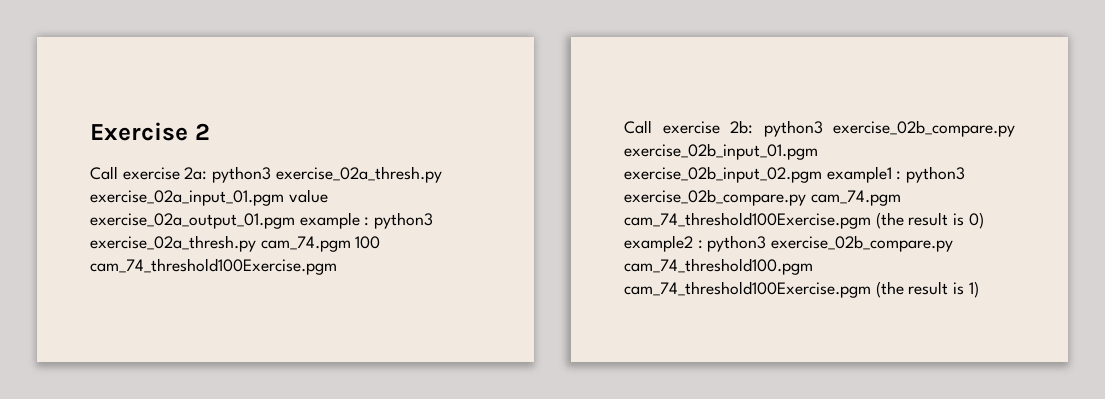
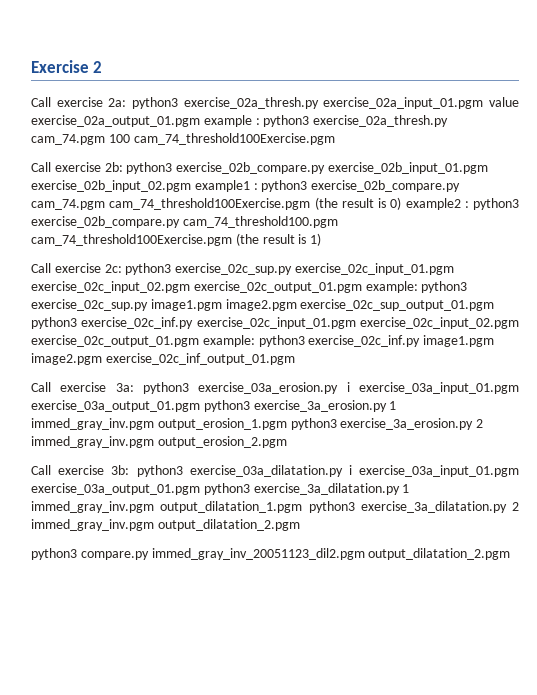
+ Call exercise 2c: python3 exercise_02c_sup.py exercise_02c_input_01.pgm exercise_02c_input_02.pgm exercise_02c_output_01.pgm example: python3 exercise_02c_sup.py image1.pgm image2.pgm exercise_02c_sup_output_01.pgm python3 exercise_02c_inf.py exercise_02c_input_01.pgm exercise_02c_input_02.pgm exercise_02c_output_01.pgm example: python3 exercise_02c_inf.py image1.pgm image2.pgm exercise_02c_inf_output_01.pgm
+ Call exercise 3a: python3 exercise_03a_erosion.py i exercise_03a_input_01.pgm exercise_03a_output_01.pgm python3 exercise_3a_erosion.py 1 immed_gray_inv.pgm output_erosion_1.pgm python3 exercise_3a_erosion.py 2 immed_gray_inv.pgm output_erosion_2.pgm
+ Call exercise 3b: python3 exercise_03a_dilatation.py i exercise_03a_input_01.pgm exercise_03a_output_01.pgm python3 exercise_3a_dilatation.py 1 immed_gray_inv.pgm output_dilatation_1.pgm python3 exercise_3a_dilatation.py 2 immed_gray_inv.pgm output_dilatation_2.pgm
+ python3 compare.py immed_gray_inv_20051123_dil2.pgm output_dilatation_2.pgm

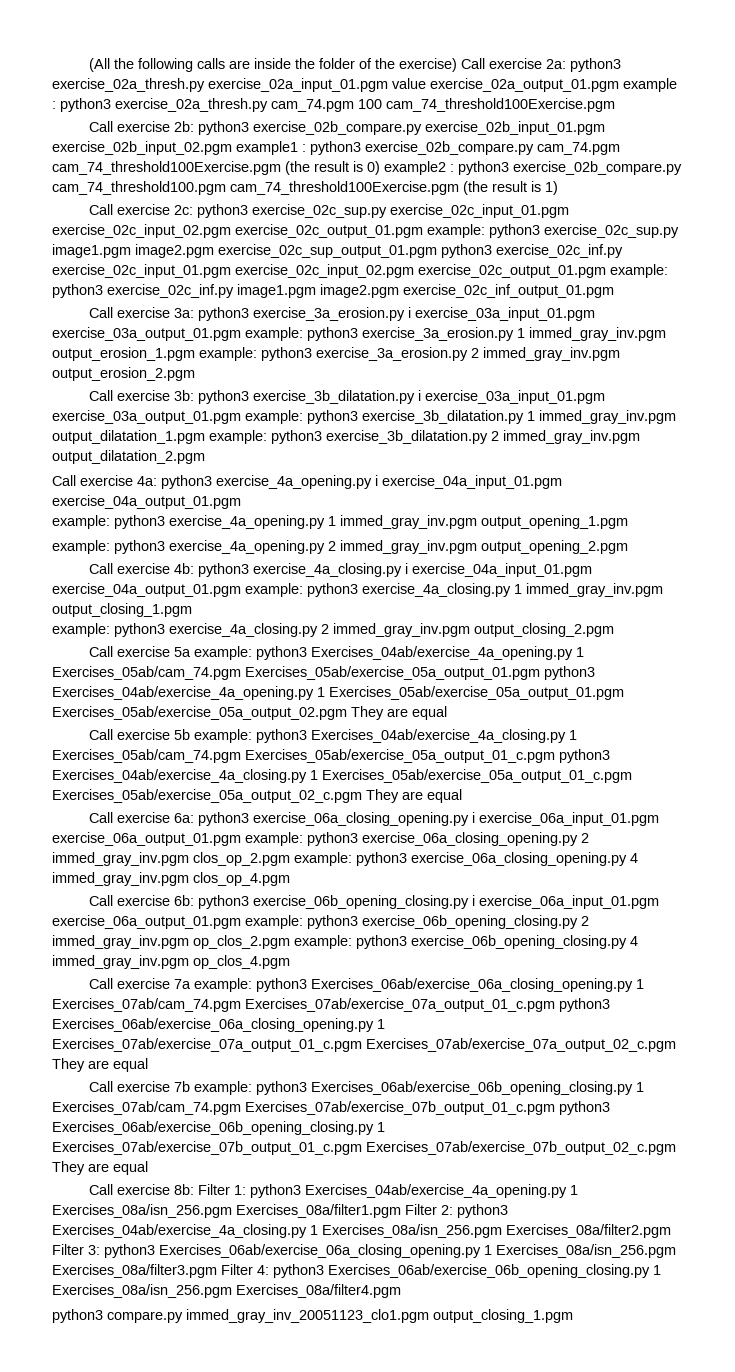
- Exercise 2
- Call exercise 2a: python3 exercise_02a_thresh.py exercise_02a_input_01.pgm value exercise_02a_output_01.pgm example : python3 exercise_02a_thresh.py cam_74.pgm 100 cam_74_threshold100Exercise.pgm
+ (All the following calls are inside the folder of the exercise) Call exercise 2a: python3 exercise_02a_thresh.py exercise_02a_input_01.pgm value exercise_02a_output_01.pgm example : python3 exercise_02a_thresh.py cam_74.pgm 100 cam_74_threshold100Exercise.pgm
- Call exercise 3a: python3 exercise_03a_erosion.py i exercise_03a_input_01.pgm exercise_03a_output_01.pgm python3 exercise_3a_erosion.py 1 immed_gray_inv.pgm output_erosion_1.pgm python3 exercise_3a_erosion.py 2 immed_gray_inv.pgm output_erosion_2.pgm
+ Call exercise 3a: python3 exercise_3a_erosion.py i exercise_03a_input_01.pgm exercise_03a_output_01.pgm example: python3 exercise_3a_erosion.py 1 immed_gray_inv.pgm output_erosion_1.pgm example: python3 exercise_3a_erosion.py 2 immed_gray_inv.pgm output_erosion_2.pgm
- Call exercise 3b: python3 exercise_03a_dilatation.py i exercise_03a_input_01.pgm exercise_03a_output_01.pgm python3 exercise_3a_dilatation.py 1 immed_gray_inv.pgm output_dilatation_1.pgm python3 exercise_3a_dilatation.py 2 immed_gray_inv.pgm output_dilatation_2.pgm
+ Call exercise 3b: python3 exercise_3b_dilatation.py i exercise_03a_input_01.pgm exercise_03a_output_01.pgm example: python3 exercise_3b_dilatation.py 1 immed_gray_inv.pgm output_dilatation_1.pgm example: python3 exercise_3b_dilatation.py 2 immed_gray_inv.pgm output_dilatation_2.pgm
+ Call exercise 4a: python3 exercise_4a_opening.py i exercise_04a_input_01.pgm exercise_04a_output_01.pgm
+ example: python3 exercise_4a_opening.py 1 immed_gray_inv.pgm output_opening_1.pgm
+ example: python3 exercise_4a_opening.py 2 immed_gray_inv.pgm output_opening_2.pgm
+ Call exercise 4b: python3 exercise_4a_closing.py i exercise_04a_input_01.pgm exercise_04a_output_01.pgm example: python3 exercise_4a_closing.py 1 immed_gray_inv.pgm output_closing_1.pgm
+ example: python3 exercise_4a_closing.py 2 immed_gray_inv.pgm output_closing_2.pgm
+ Call exercise 5a example: python3 Exercises_04ab/exercise_4a_opening.py 1 Exercises_05ab/cam_74.pgm Exercises_05ab/exercise_05a_output_01.pgm python3 Exercises_04ab/exercise_4a_opening.py 1 Exercises_05ab/exercise_05a_output_01.pgm Exercises_05ab/exercise_05a_output_02.pgm They are equal
+ Call exercise 5b example: python3 Exercises_04ab/exercise_4a_closing.py 1 Exercises_05ab/cam_74.pgm Exercises_05ab/exercise_05a_output_01_c.pgm python3 Exercises_04ab/exercise_4a_closing.py 1 Exercises_05ab/exercise_05a_output_01_c.pgm Exercises_05ab/exercise_05a_output_02_c.pgm They are equal
+ Call exercise 6a: python3 exercise_06a_closing_opening.py i exercise_06a_input_01.pgm exercise_06a_output_01.pgm example: python3 exercise_06a_closing_opening.py 2 immed_gray_inv.pgm clos_op_2.pgm example: python3 exercise_06a_closing_opening.py 4 immed_gray_inv.pgm clos_op_4.pgm
+ Call exercise 6b: python3 exercise_06b_opening_closing.py i exercise_06a_input_01.pgm exercise_06a_output_01.pgm example: python3 exercise_06b_opening_closing.py 2 immed_gray_inv.pgm op_clos_2.pgm example: python3 exercise_06b_opening_closing.py 4 immed_gray_inv.pgm op_clos_4.pgm
+ Call exercise 7a example: python3 Exercises_06ab/exercise_06a_closing_opening.py 1 Exercises_07ab/cam_74.pgm Exercises_07ab/exercise_07a_output_01_c.pgm python3 Exercises_06ab/exercise_06a_closing_opening.py 1 Exercises_07ab/exercise_07a_output_01_c.pgm Exercises_07ab/exercise_07a_output_02_c.pgm They are equal
+ Call exercise 7b example: python3 Exercises_06ab/exercise_06b_opening_closing.py 1 Exercises_07ab/cam_74.pgm Exercises_07ab/exercise_07b_output_01_c.pgm python3 Exercises_06ab/exercise_06b_opening_closing.py 1 Exercises_07ab/exercise_07b_output_01_c.pgm Exercises_07ab/exercise_07b_output_02_c.pgm They are equal
+ Call exercise 8b: Filter 1: python3 Exercises_04ab/exercise_4a_opening.py 1 Exercises_08a/isn_256.pgm Exercises_08a/filter1.pgm Filter 2: python3 Exercises_04ab/exercise_4a_closing.py 1 Exercises_08a/isn_256.pgm Exercises_08a/filter2.pgm Filter 3: python3 Exercises_06ab/exercise_06a_closing_opening.py 1 Exercises_08a/isn_256.pgm Exercises_08a/filter3.pgm Filter 4: python3 Exercises_06ab/exercise_06b_opening_closing.py 1 Exercises_08a/isn_256.pgm Exercises_08a/filter4.pgm
- python3 compare.py immed_gray_inv_20051123_dil2.pgm output_dilatation_2.pgm
+ python3 compare.py immed_gray_inv_20051123_clo1.pgm output_closing_1.pgm

